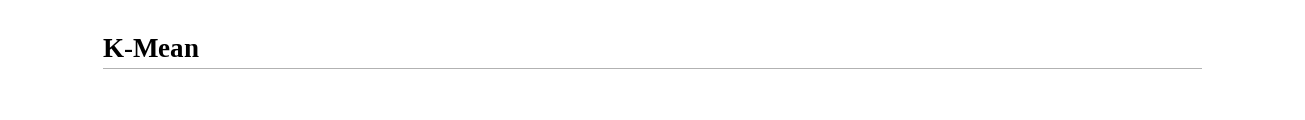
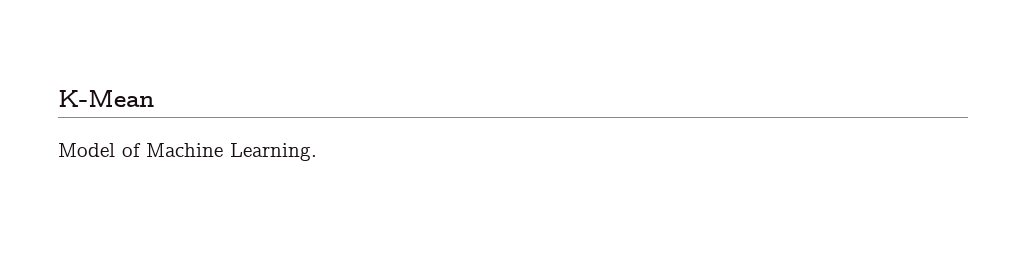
+ Model of Machine Learning.

